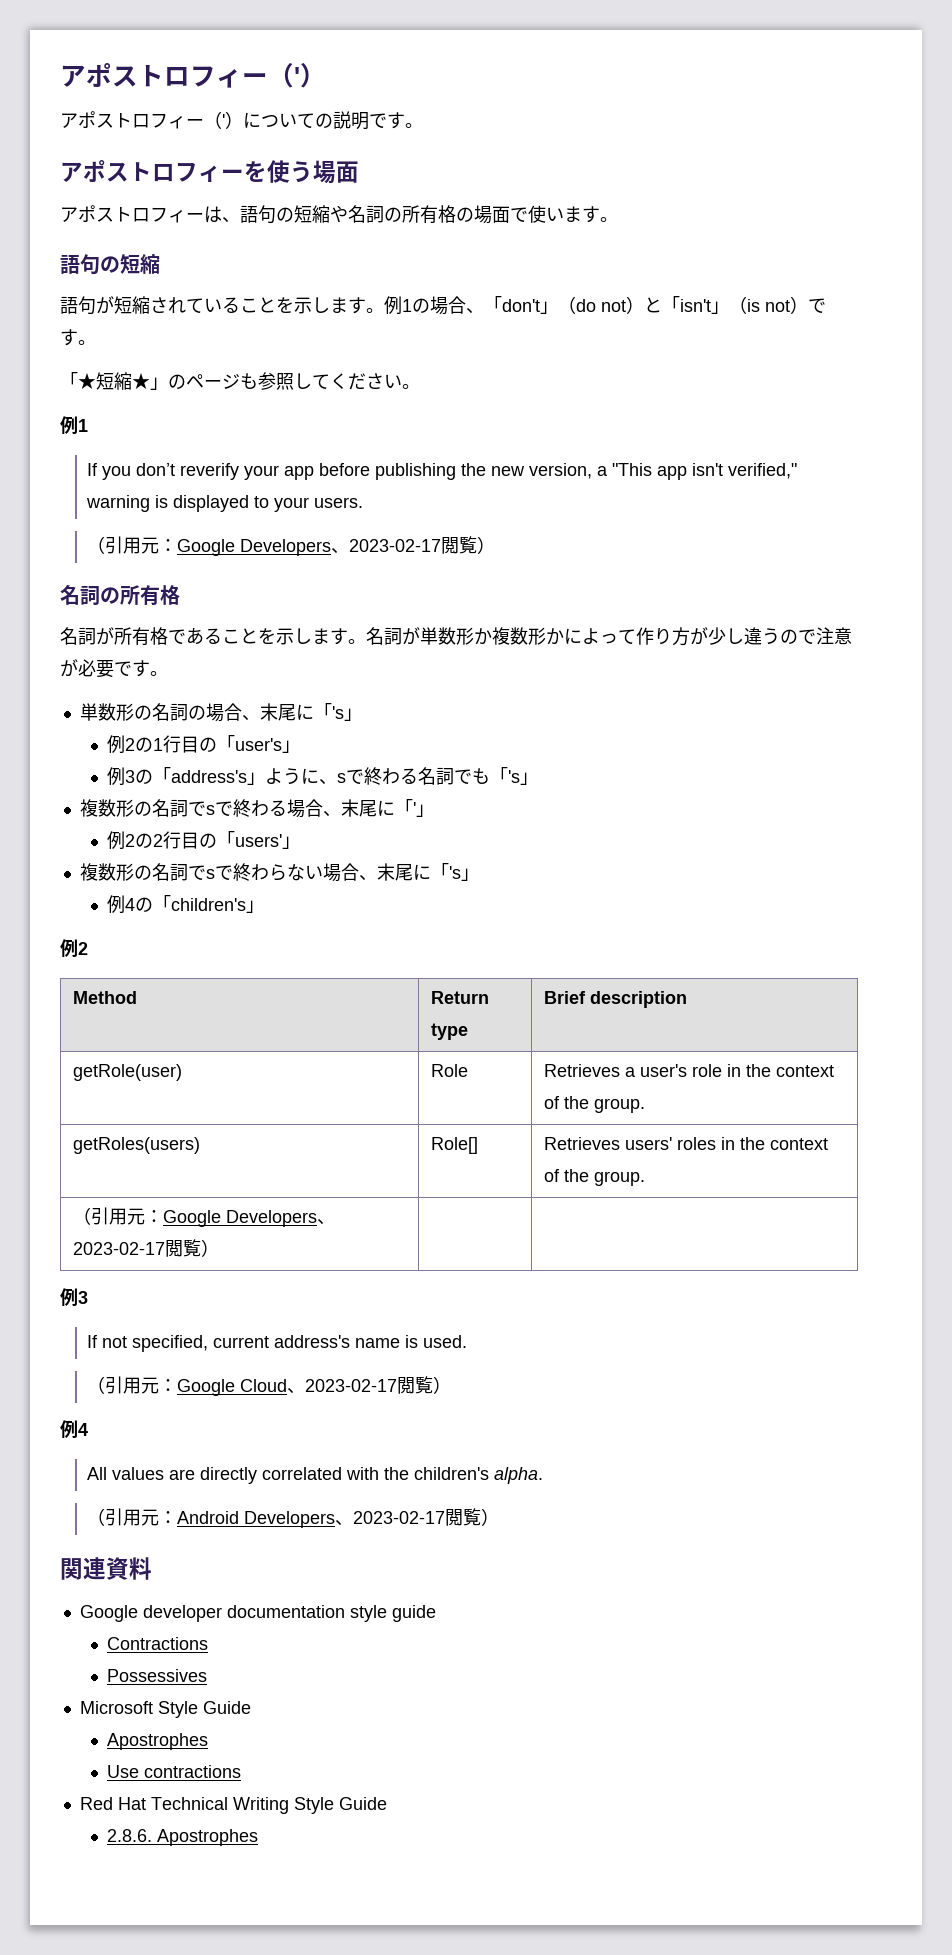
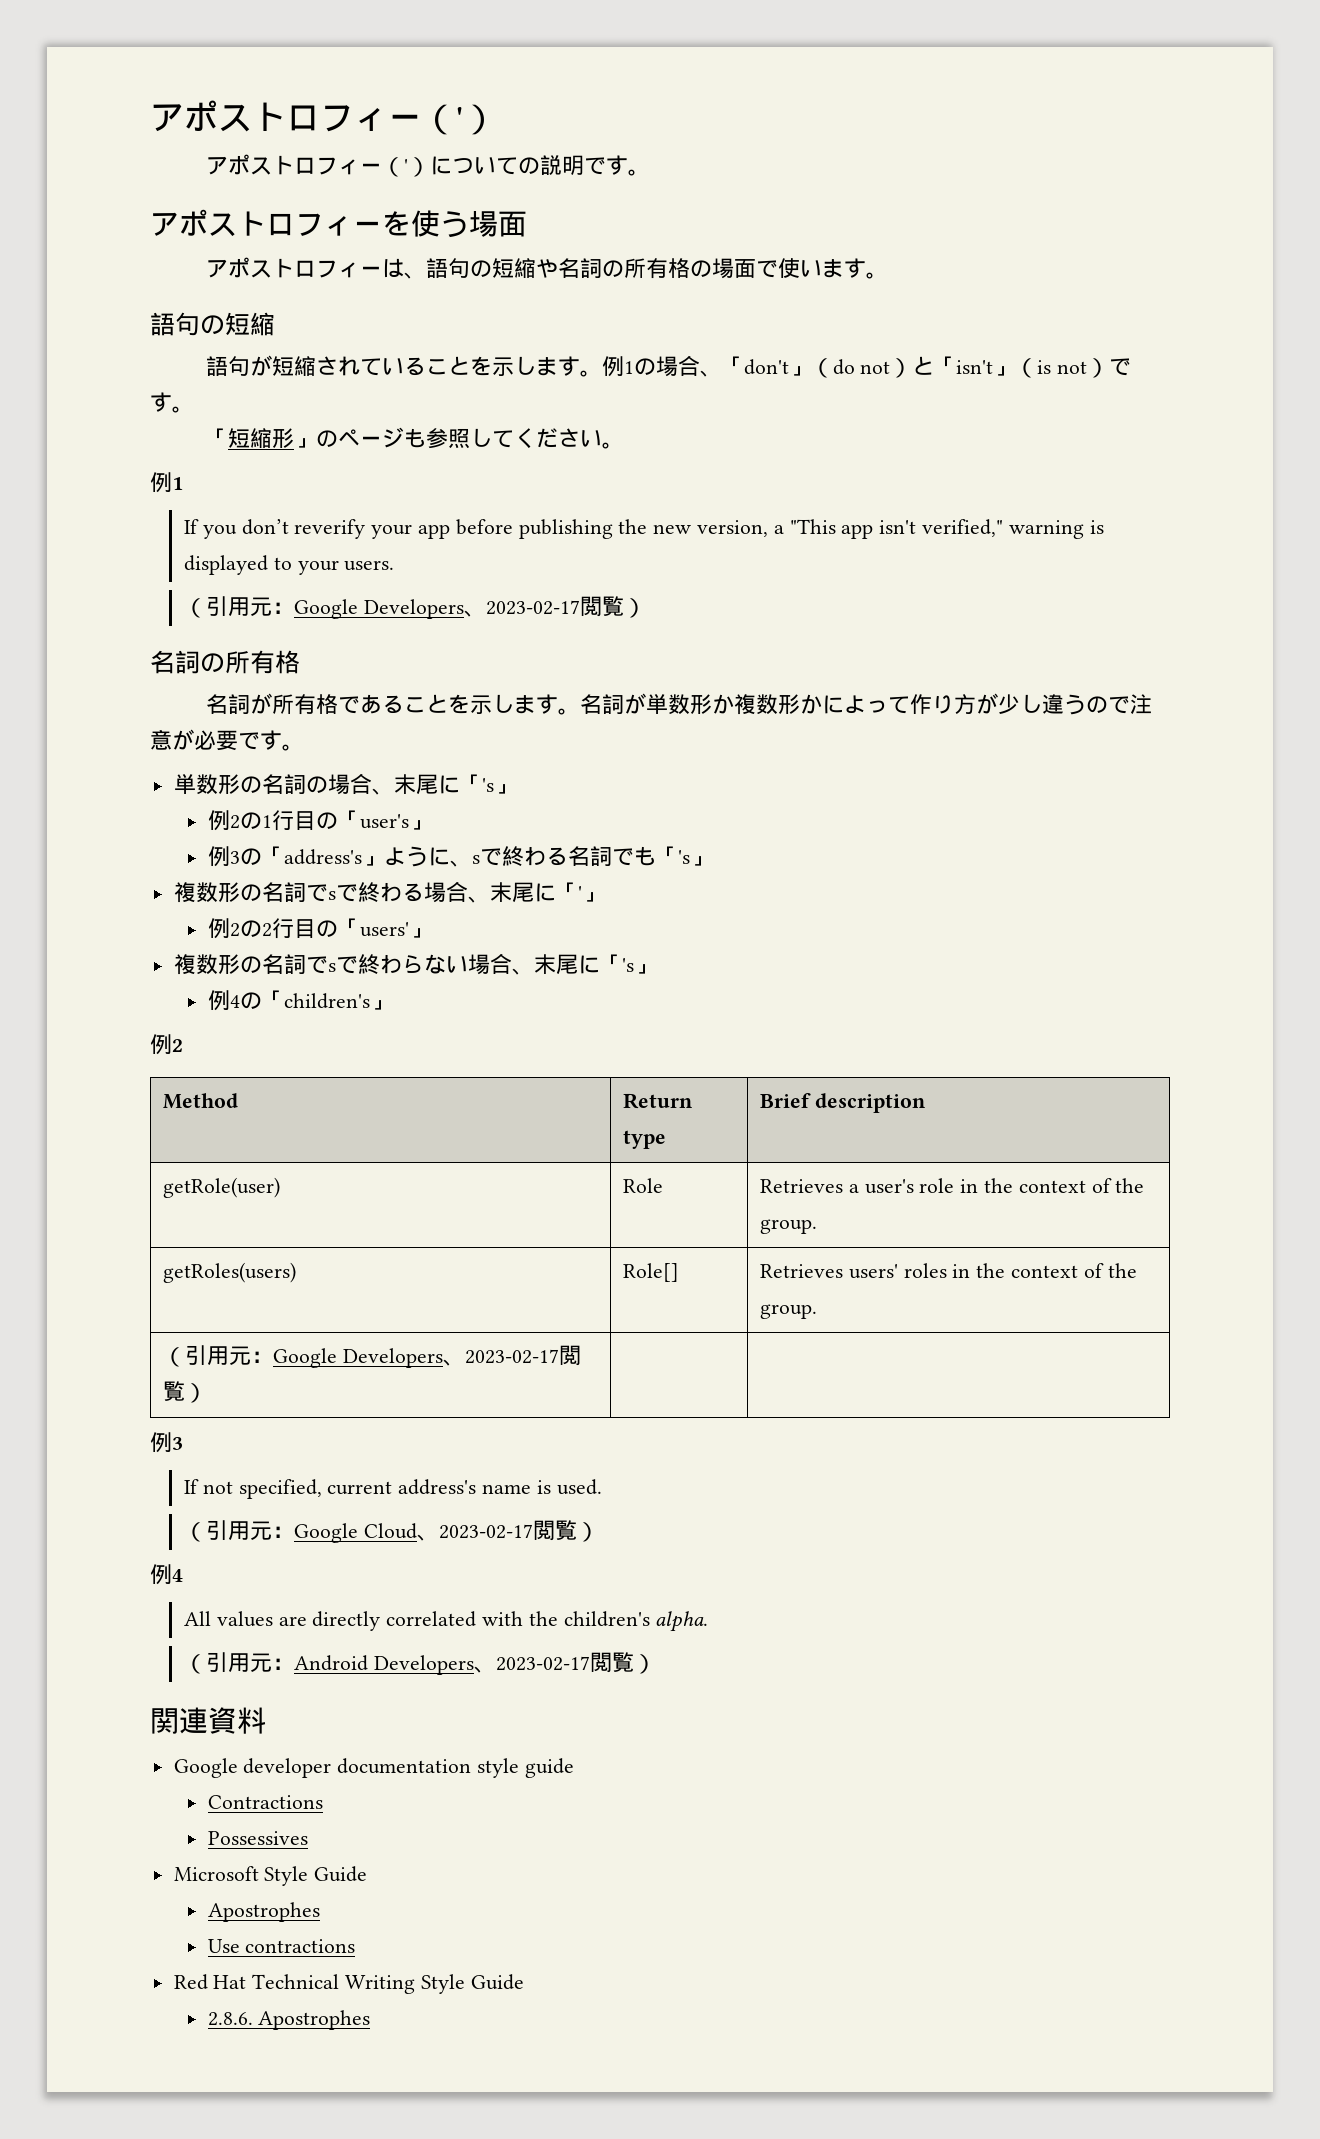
- 「★短縮★」のページも参照してください。
+ 「短縮形」のページも参照してください。

